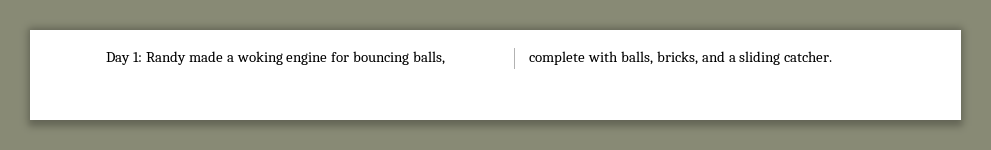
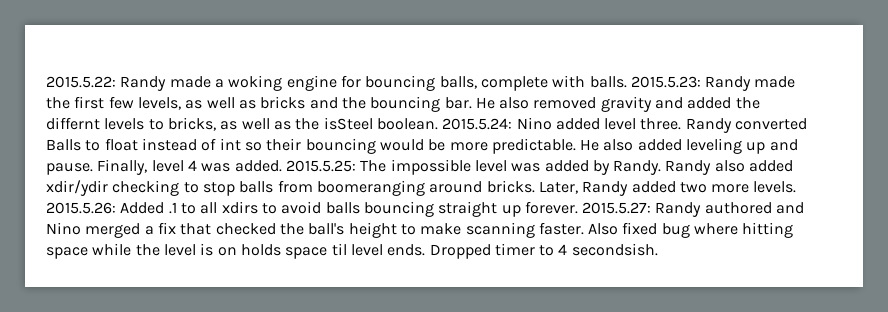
- Day 1: Randy made a woking engine for bouncing balls, complete with balls, bricks, and a sliding catcher.
+ 2015.5.22: Randy made a woking engine for bouncing balls, complete with balls. 2015.5.23: Randy made the first few levels, as well as bricks and the bouncing bar. He also removed gravity and added the differnt levels to bricks, as well as the isSteel boolean. 2015.5.24: Nino added level three. Randy converted Balls to float instead of int so their bouncing would be more predictable. He also added leveling up and pause. Finally, level 4 was added. 2015.5.25: The impossible level was added by Randy. Randy also added xdir/ydir checking to stop balls from boomeranging around bricks. Later, Randy added two more levels. 2015.5.26: Added .1 to all xdirs to avoid balls bouncing straight up forever. 2015.5.27: Randy authored and Nino merged a fix that checked the ball's height to make scanning faster. Also fixed bug where hitting space while the level is on holds space til level ends. Dropped timer to 4 secondsish.

